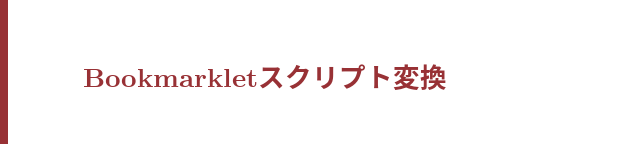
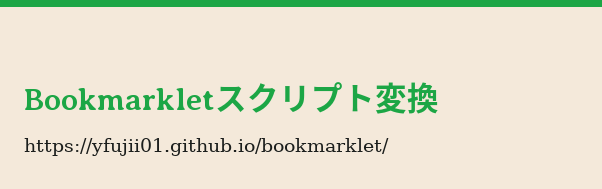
+ https://yfujii01.github.io/bookmarklet/

